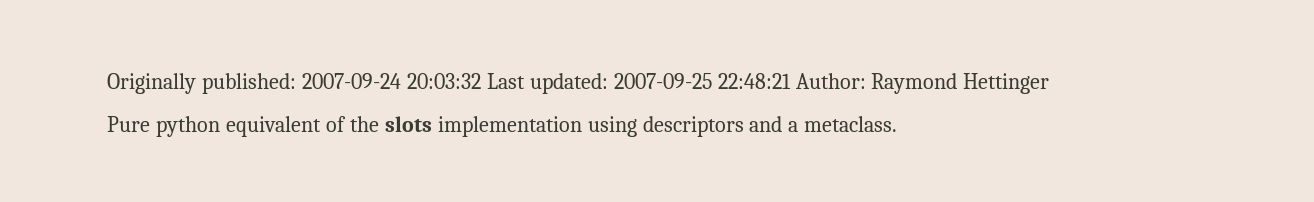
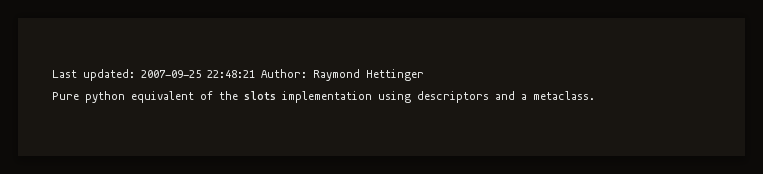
- Originally published: 2007-09-24 20:03:32 Last updated: 2007-09-25 22:48:21 Author: Raymond Hettinger
+ Last updated: 2007-09-25 22:48:21 Author: Raymond Hettinger

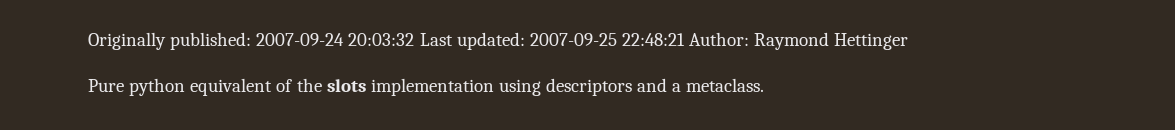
- Last updated: 2007-09-25 22:48:21 Author: Raymond Hettinger
+ Originally published: 2007-09-24 20:03:32 Last updated: 2007-09-25 22:48:21 Author: Raymond Hettinger

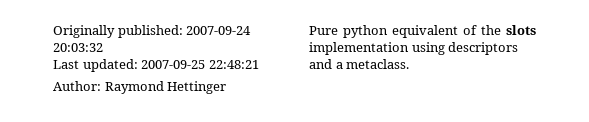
- Originally published: 2007-09-24 20:03:32 Last updated: 2007-09-25 22:48:21 Author: Raymond Hettinger
+ Originally published: 2007-09-24 20:03:32
+ Last updated: 2007-09-25 22:48:21
+ Author: Raymond Hettinger

